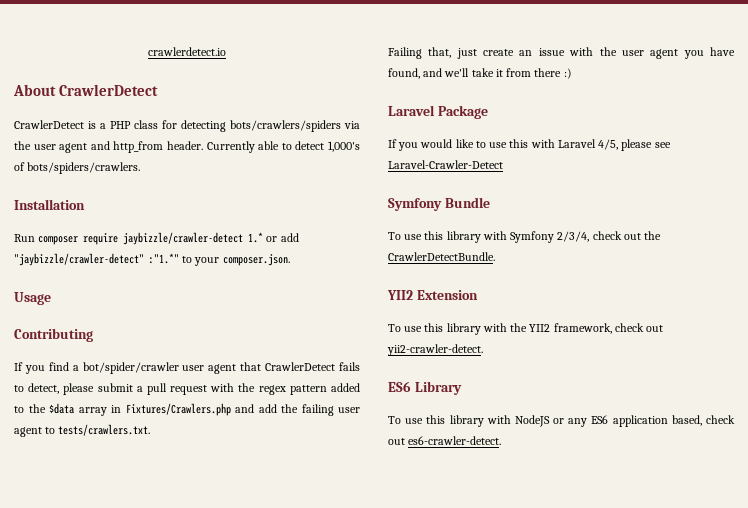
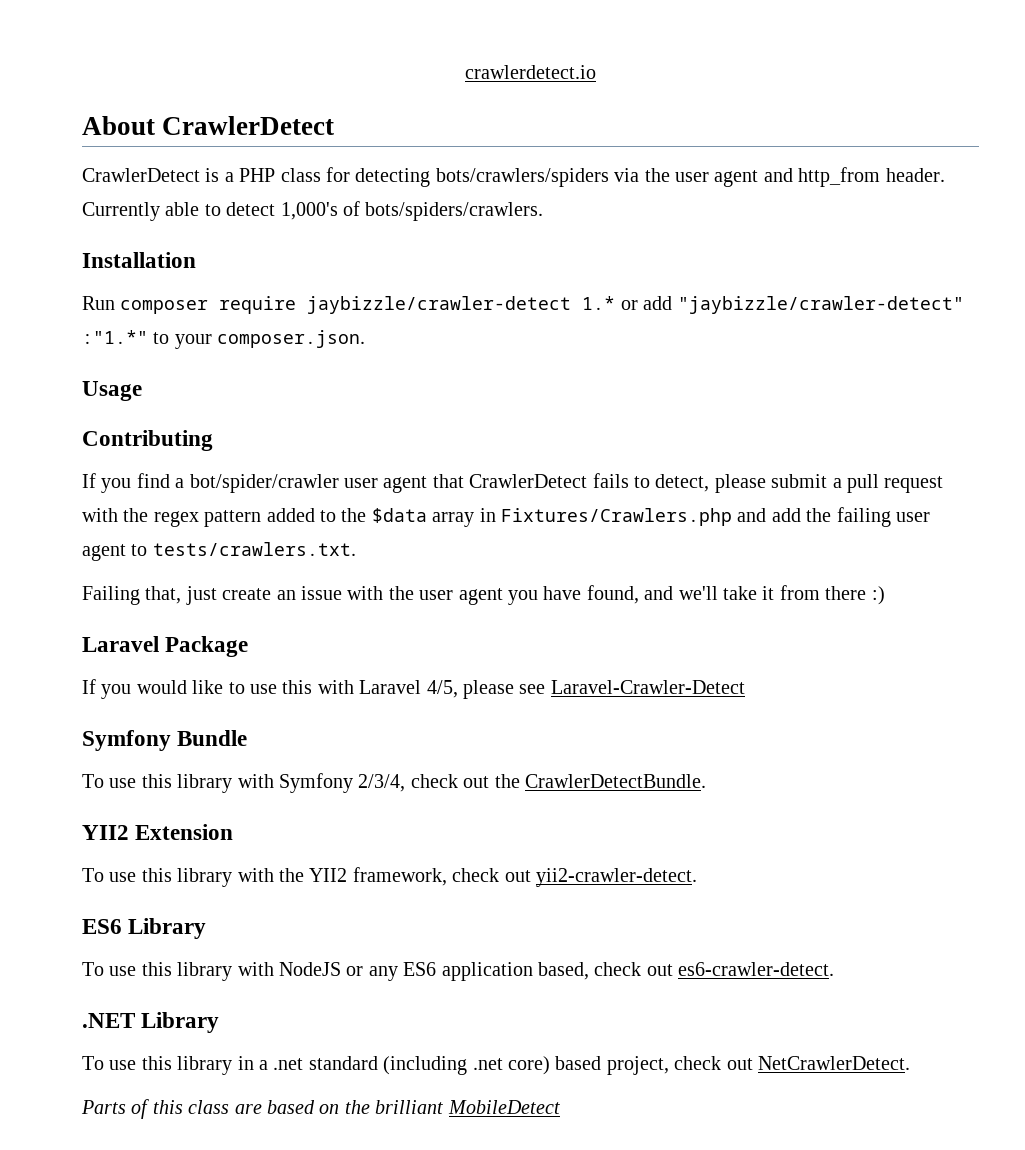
+ .NET Library
+ To use this library in a .net standard (including .net core) based project, check out NetCrawlerDetect.
+ Parts of this class are based on the brilliant MobileDetect

